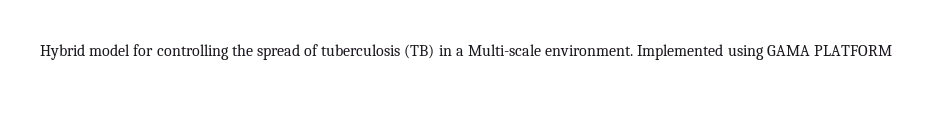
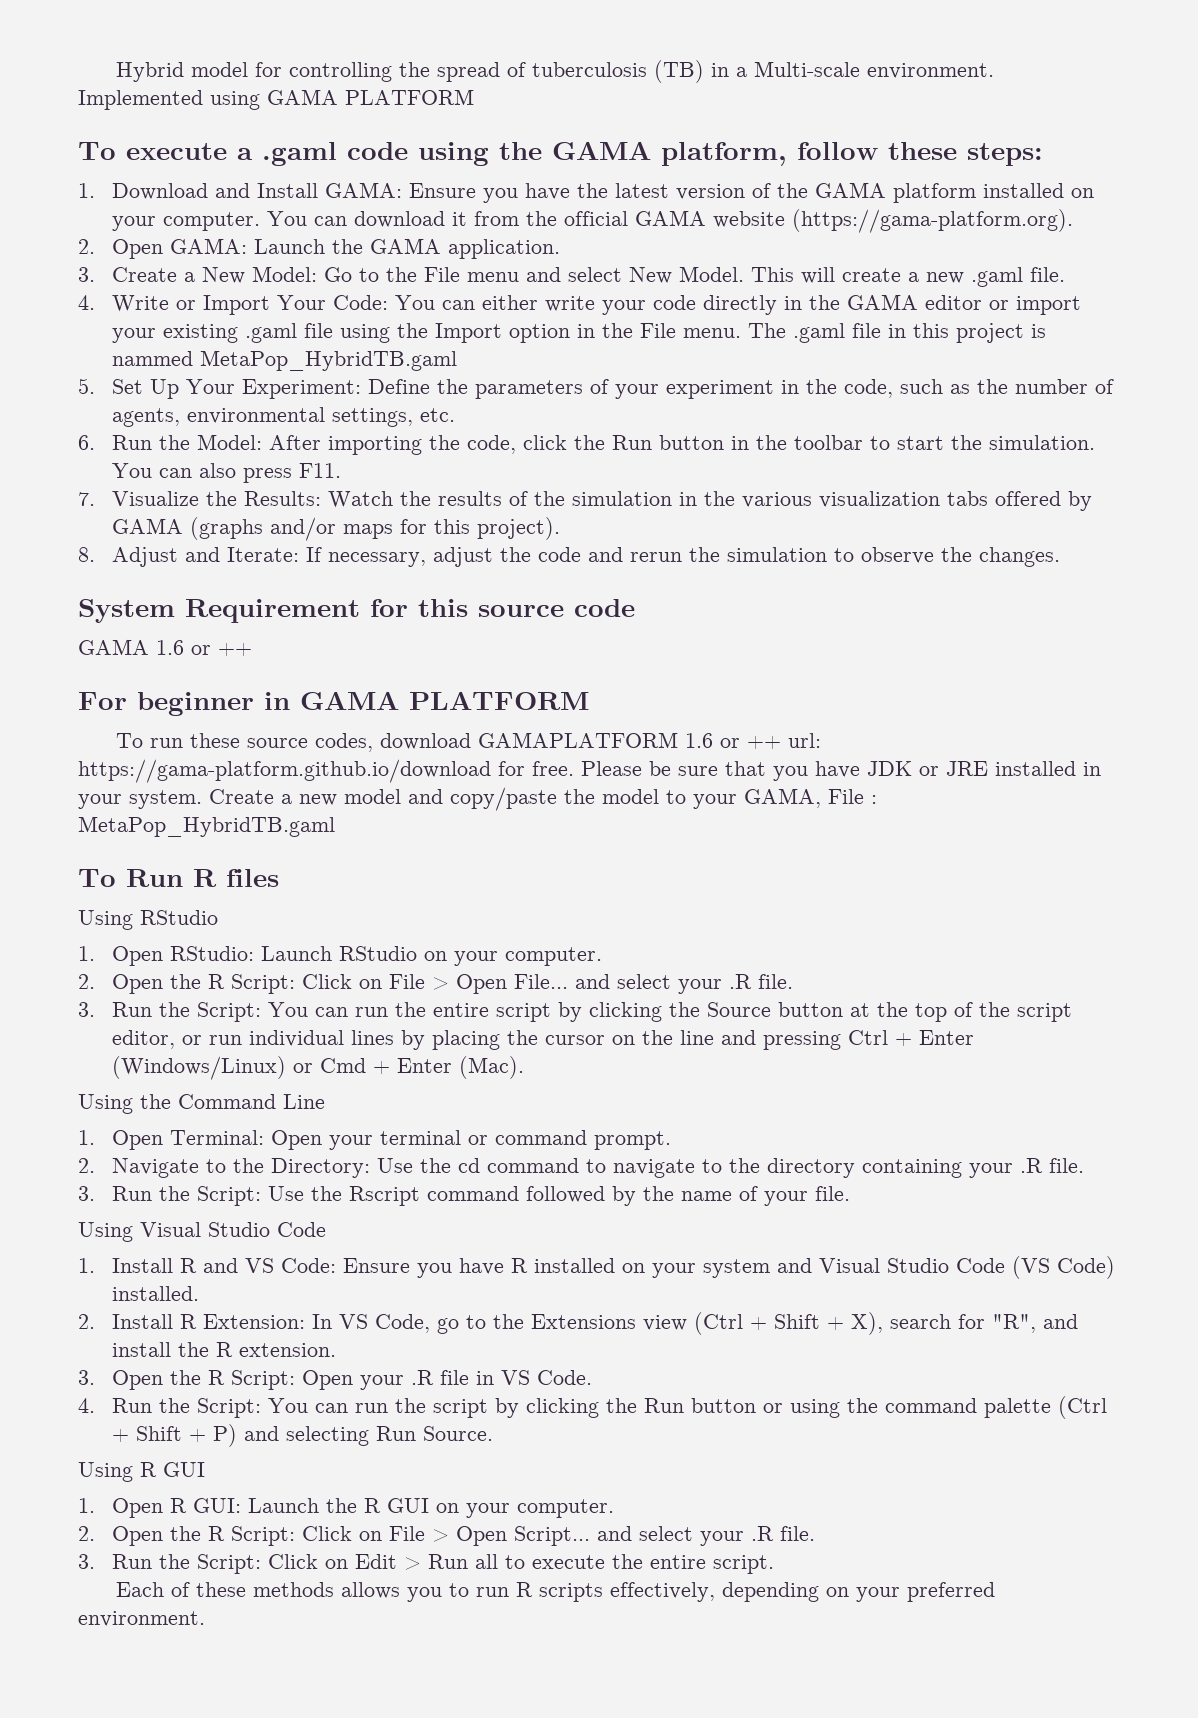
+ To execute a .gaml code using the GAMA platform, follow these steps:
+ 1. Download and Install GAMA: Ensure you have the latest version of the GAMA platform installed on your computer. You can download it from the official GAMA website (https://gama-platform.org).
+ 2. Open GAMA: Launch the GAMA application.
+ 3. Create a New Model: Go to the File menu and select New Model. This will create a new .gaml file.
+ 4. Write or Import Your Code: You can either write your code directly in the GAMA editor or import your existing .gaml file using the Import option in the File menu. The .gaml file in this project is nammed MetaPop_HybridTB.gaml
+ 5. Set Up Your Experiment: Define the parameters of your experiment in the code, such as the number of agents, environmental settings, etc.
+ 6. Run the Model: After importing the code, click the Run button in the toolbar to start the simulation. You can also press F11.
+ 7. Visualize the Results: Watch the results of the simulation in the various visualization tabs offered by GAMA (graphs and/or maps for this project).
+ 8. Adjust and Iterate: If necessary, adjust the code and rerun the simulation to observe the changes.
+ System Requirement for this source code
+ GAMA 1.6 or ++
+ For beginner in GAMA PLATFORM
+ To run these source codes, download GAMAPLATFORM 1.6 or ++ url: https://gama-platform.github.io/download for free. Please be sure that you have JDK or JRE installed in your system. Create a new model and copy/paste the model to your GAMA, File : MetaPop_HybridTB.gaml
+ To Run R files
+ Using RStudio
+ 1. Open RStudio: Launch RStudio on your computer.
+ 2. Open the R Script: Click on File > Open File... and select your .R file.
+ 3. Run the Script: You can run the entire script by clicking the Source button at the top of the script editor, or run individual lines by placing the cursor on the line and pressing Ctrl + Enter (Windows/Linux) or Cmd + Enter (Mac).
+ Using the Command Line
+ 1. Open Terminal: Open your terminal or command prompt.
+ 2. Navigate to the Directory: Use the cd command to navigate to the directory containing your .R file.
+ 3. Run the Script: Use the Rscript command followed by the name of your file.
+ Using Visual Studio Code
+ 1. Install R and VS Code: Ensure you have R installed on your system and Visual Studio Code (VS Code) installed.
+ 2. Install R Extension: In VS Code, go to the Extensions view (Ctrl + Shift + X), search for "R", and install the R extension.
+ 3. Open the R Script: Open your .R file in VS Code.
+ 4. Run the Script: You can run the script by clicking the Run button or using the command palette (Ctrl + Shift + P) and selecting Run Source.
+ Using R GUI
+ 1. Open R GUI: Launch the R GUI on your computer.
+ 2. Open the R Script: Click on File > Open Script... and select your .R file.
+ 3. Run the Script: Click on Edit > Run all to execute the entire script.
+ Each of these methods allows you to run R scripts effectively, depending on your preferred environment.

